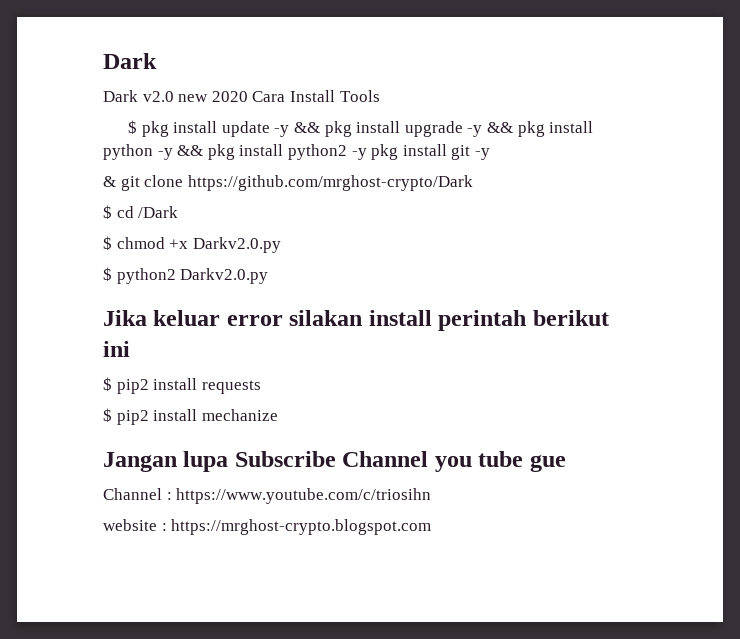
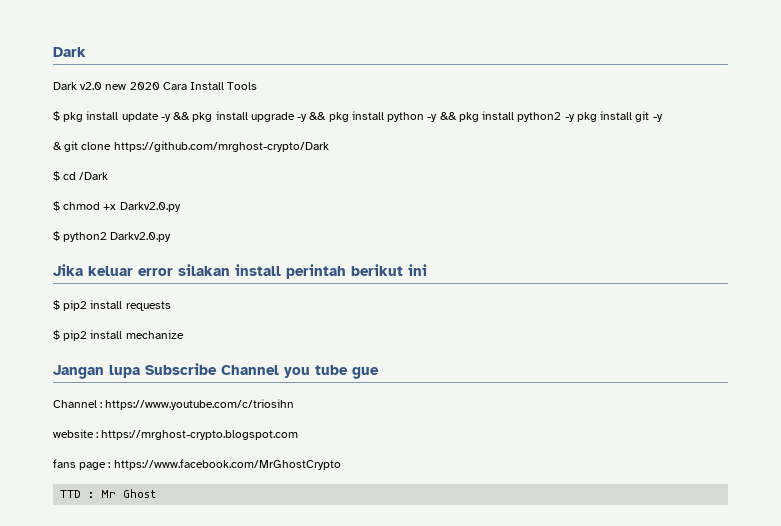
+ fans page : https://www.facebook.com/MrGhostCrypto
+ TTD : Mr Ghost

